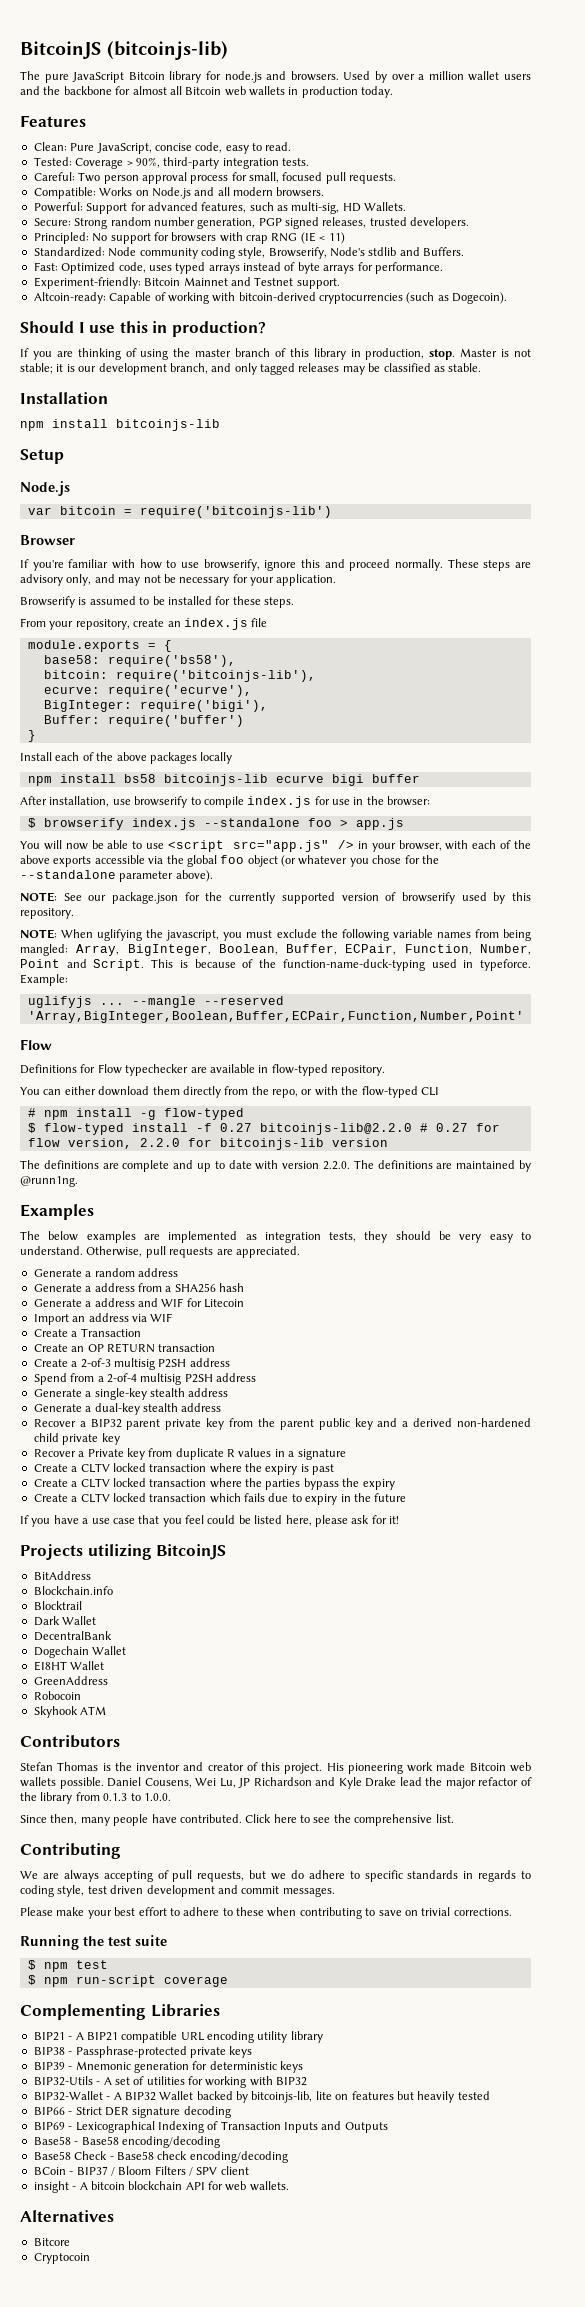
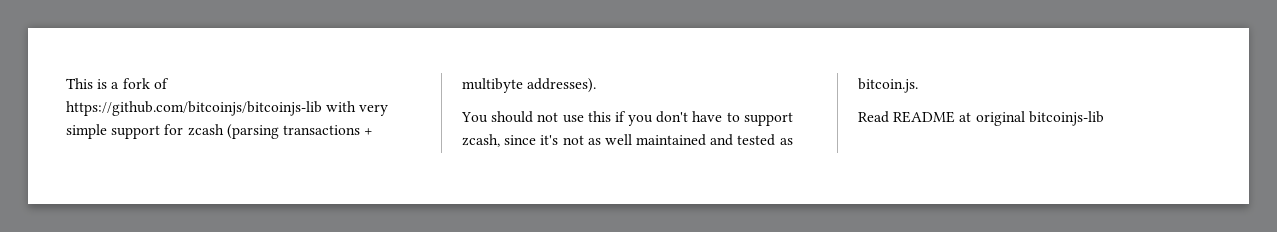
- BitcoinJS (bitcoinjs-lib)
- The pure JavaScript Bitcoin library for node.js and browsers. Used by over a million wallet users and the backbone for almost all Bitcoin web wallets in production today.
- Features
- Clean: Pure JavaScript, concise code, easy to read.
- Tested: Coverage > 90%, third-party integration tests.
- Careful: Two person approval process for small, focused pull requests.
- Compatible: Works on Node.js and all modern browsers.
- Powerful: Support for advanced features, such as multi-sig, HD Wallets.
- Secure: Strong random number generation, PGP signed releases, trusted developers.
- Principled: No support for browsers with crap RNG (IE < 11)
- Standardized: Node community coding style, Browserify, Node's stdlib and Buffers.
- Fast: Optimized code, uses typed arrays instead of byte arrays for performance.
- Experiment-friendly: Bitcoin Mainnet and Testnet support.
- Altcoin-ready: Capable of working with bitcoin-derived cryptocurrencies (such as Dogecoin).
- Should I use this in production?
- If you are thinking of using the master branch of this library in production, stop. Master is not stable; it is our development branch, and only tagged releases may be classified as stable.
- Installation
- npm install bitcoinjs-lib
- Setup
- Node.js
- var bitcoin = require('bitcoinjs-lib')
- Browser
- If you're familiar with how to use browserify, ignore this and proceed normally. These steps are advisory only, and may not be necessary for your application.
- Browserify is assumed to be installed for these steps.
- From your repository, create an index.js file
- module.exports = {
- base58: require('bs58'),
- bitcoin: require('bitcoinjs-lib'),
- ecurve: require('ecurve'),
- BigInteger: require('bigi'),
- Buffer: require('buffer')
- }
- Install each of the above packages locally
- npm install bs58 bitcoinjs-lib ecurve bigi buffer
- After installation, use browserify to compile index.js for use in the browser:
- $ browserify index.js --standalone foo > app.js
- You will now be able to use <script src="app.js" /> in your browser, with each of the above exports accessible via the global foo object (or whatever you chose for the --standalone parameter above).
- NOTE: See our package.json for the currently supported version of browserify used by this repository.
- NOTE: When uglifying the javascript, you must exclude the following variable names from being mangled: Array, BigInteger, Boolean, Buffer, ECPair, Function, Number, Point and Script. This is because of the function-name-duck-typing used in typeforce. Example:
- uglifyjs ... --mangle --reserved 'Array,BigInteger,Boolean,Buffer,ECPair,Function,Number,Point'
- Flow
- Definitions for Flow typechecker are available in flow-typed repository.
- You can either download them directly from the repo, or with the flow-typed CLI
- # npm install -g flow-typed
- $ flow-typed install -f 0.27 bitcoinjs-lib@2.2.0 # 0.27 for flow version, 2.2.0 for bitcoinjs-lib version
- The definitions are complete and up to date with version 2.2.0. The definitions are maintained by @runn1ng.
- Examples
- The below examples are implemented as integration tests, they should be very easy to understand. Otherwise, pull requests are appreciated.
- Generate a random address
- Generate a address from a SHA256 hash
- Generate a address and WIF for Litecoin
- Import an address via WIF
- Create a Transaction
- Create an OP RETURN transaction
- Create a 2-of-3 multisig P2SH address
- Spend from a 2-of-4 multisig P2SH address
- Generate a single-key stealth address
- Generate a dual-key stealth address
- Recover a BIP32 parent private key from the parent public key and a derived non-hardened child private key
- Recover a Private key from duplicate R values in a signature
- Create a CLTV locked transaction where the expiry is past
- Create a CLTV locked transaction where the parties bypass the expiry
- Create a CLTV locked transaction which fails due to expiry in the future
- If you have a use case that you feel could be listed here, please ask for it!
- Projects utilizing BitcoinJS
- BitAddress
- Blockchain.info
- Blocktrail
- Dark Wallet
- DecentralBank
- Dogechain Wallet
- EI8HT Wallet
- GreenAddress
- Robocoin
- Skyhook ATM
- Contributors
- Stefan Thomas is the inventor and creator of this project. His pioneering work made Bitcoin web wallets possible. Daniel Cousens, Wei Lu, JP Richardson and Kyle Drake lead the major refactor of the library from 0.1.3 to 1.0.0.
- Since then, many people have contributed. Click here to see the comprehensive list.
- Contributing
- We are always accepting of pull requests, but we do adhere to specific standards in regards to coding style, test driven development and commit messages.
- Please make your best effort to adhere to these when contributing to save on trivial corrections.
- Running the test suite
- $ npm test
- $ npm run-script coverage
- Complementing Libraries
- BIP21 - A BIP21 compatible URL encoding utility library
- BIP38 - Passphrase-protected private keys
- BIP39 - Mnemonic generation for deterministic keys
- BIP32-Utils - A set of utilities for working with BIP32
- BIP32-Wallet - A BIP32 Wallet backed by bitcoinjs-lib, lite on features but heavily tested
- BIP66 - Strict DER signature decoding
- BIP69 - Lexicographical Indexing of Transaction Inputs and Outputs
- Base58 - Base58 encoding/decoding
- Base58 Check - Base58 check encoding/decoding
- BCoin - BIP37 / Bloom Filters / SPV client
- insight - A bitcoin blockchain API for web wallets.
- Alternatives
- Bitcore
- Cryptocoin
+ This is a fork of https://github.com/bitcoinjs/bitcoinjs-lib with very simple support for zcash (parsing transactions + multibyte addresses).
+ You should not use this if you don't have to support zcash, since it's not as well maintained and tested as bitcoin.js.
+ Read README at original bitcoinjs-lib

